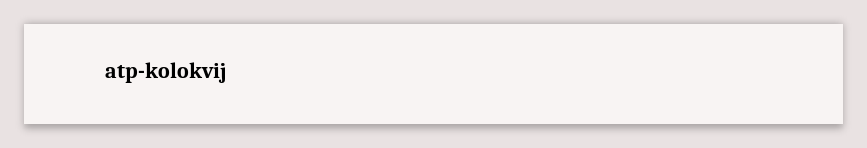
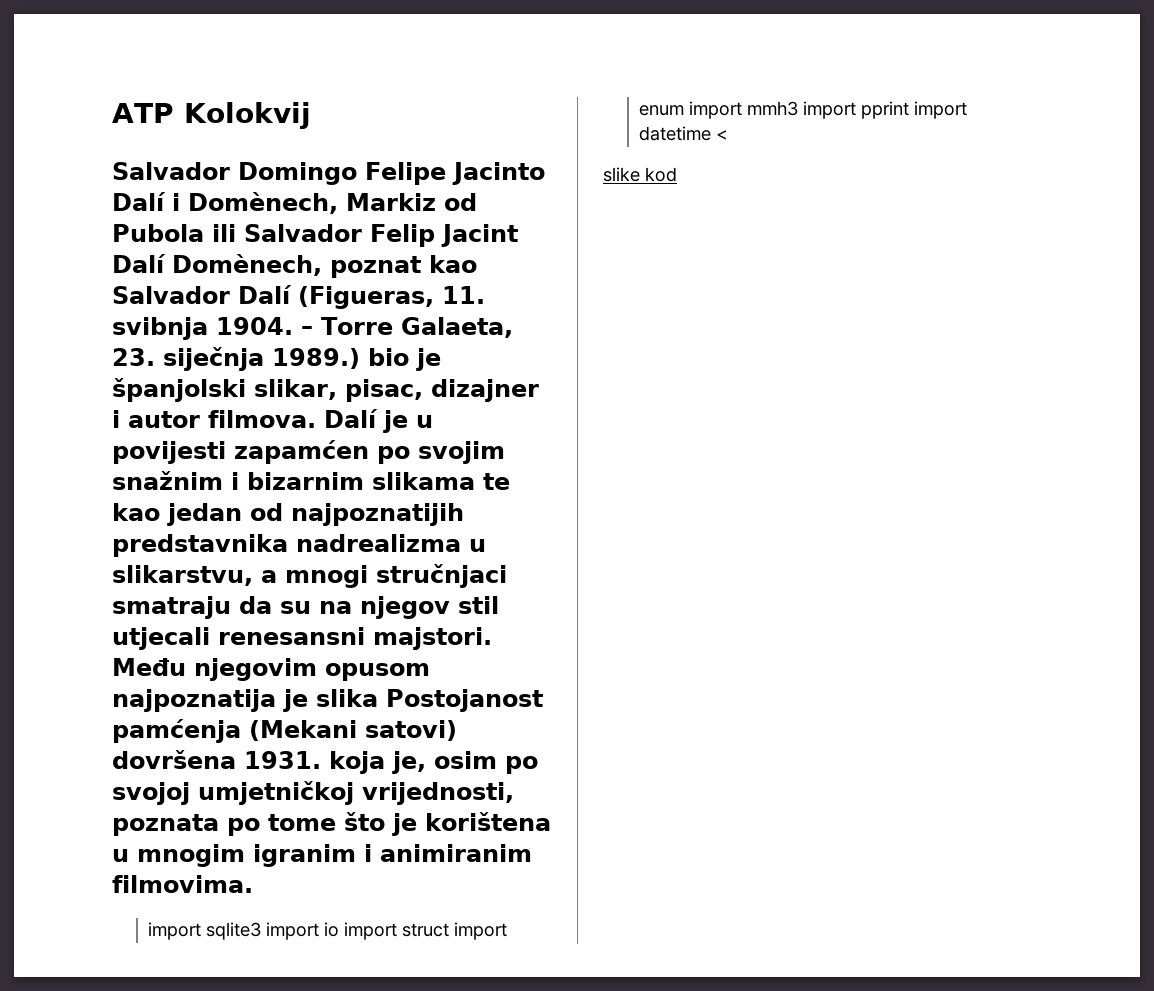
- atp-kolokvij
+ ATP Kolokvij
+ Salvador Domingo Felipe Jacinto Dalí i Domènech, Markiz od Pubola ili Salvador Felip Jacint Dalí Domènech, poznat kao Salvador Dalí (Figueras, 11. svibnja 1904. – Torre Galaeta, 23. siječnja 1989.) bio je španjolski slikar, pisac, dizajner i autor filmova. Dalí je u povijesti zapamćen po svojim snažnim i bizarnim slikama te kao jedan od najpoznatijih predstavnika nadrealizma u slikarstvu, a mnogi stručnjaci smatraju da su na njegov stil utjecali renesansni majstori. Među njegovim opusom najpoznatija je slika Postojanost pamćenja (Mekani satovi) dovršena 1931. koja je, osim po svojoj umjetničkoj vrijednosti, poznata po tome što je korištena u mnogim igranim i animiranim filmovima.
+ import sqlite3 import io import struct import enum import mmh3 import pprint import datetime <
+ slike kod

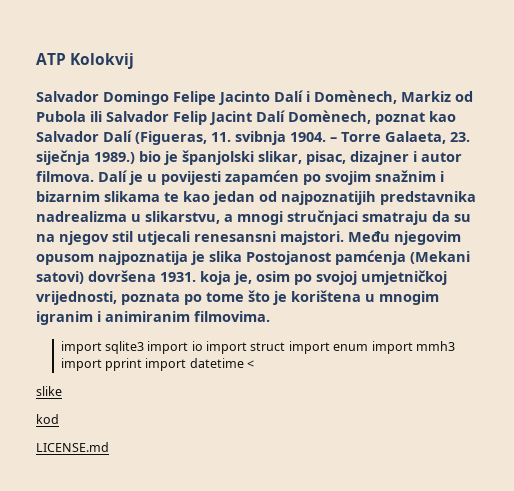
- slike kod
+ slike
+ kod
+ LICENSE.md

